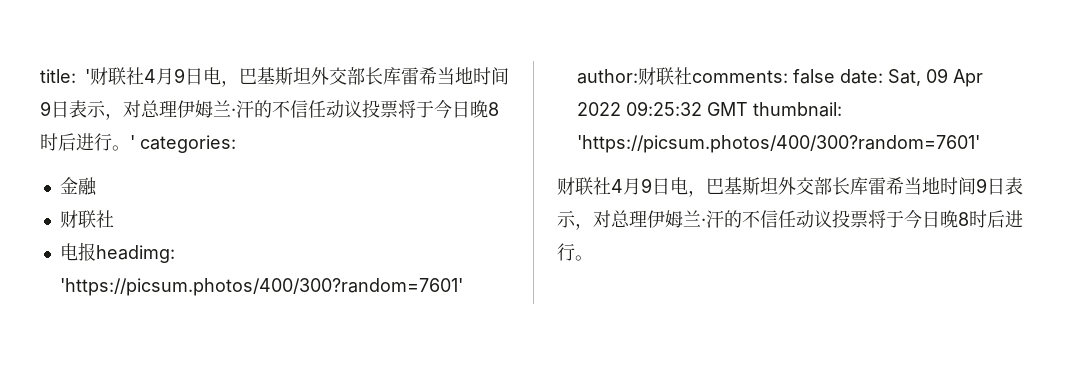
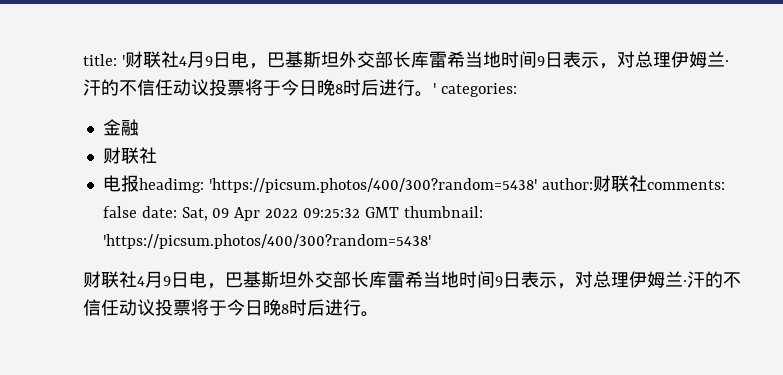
- 电报headimg: 'https://picsum.photos/400/300?random=7601' author:财联社comments: false date: Sat, 09 Apr 2022 09:25:32 GMT thumbnail: 'https://picsum.photos/400/300?random=7601'
+ 电报headimg: 'https://picsum.photos/400/300?random=5438' author:财联社comments: false date: Sat, 09 Apr 2022 09:25:32 GMT thumbnail: 'https://picsum.photos/400/300?random=5438'

